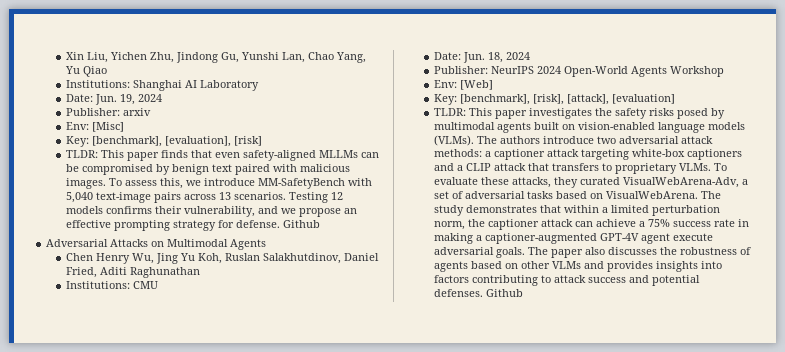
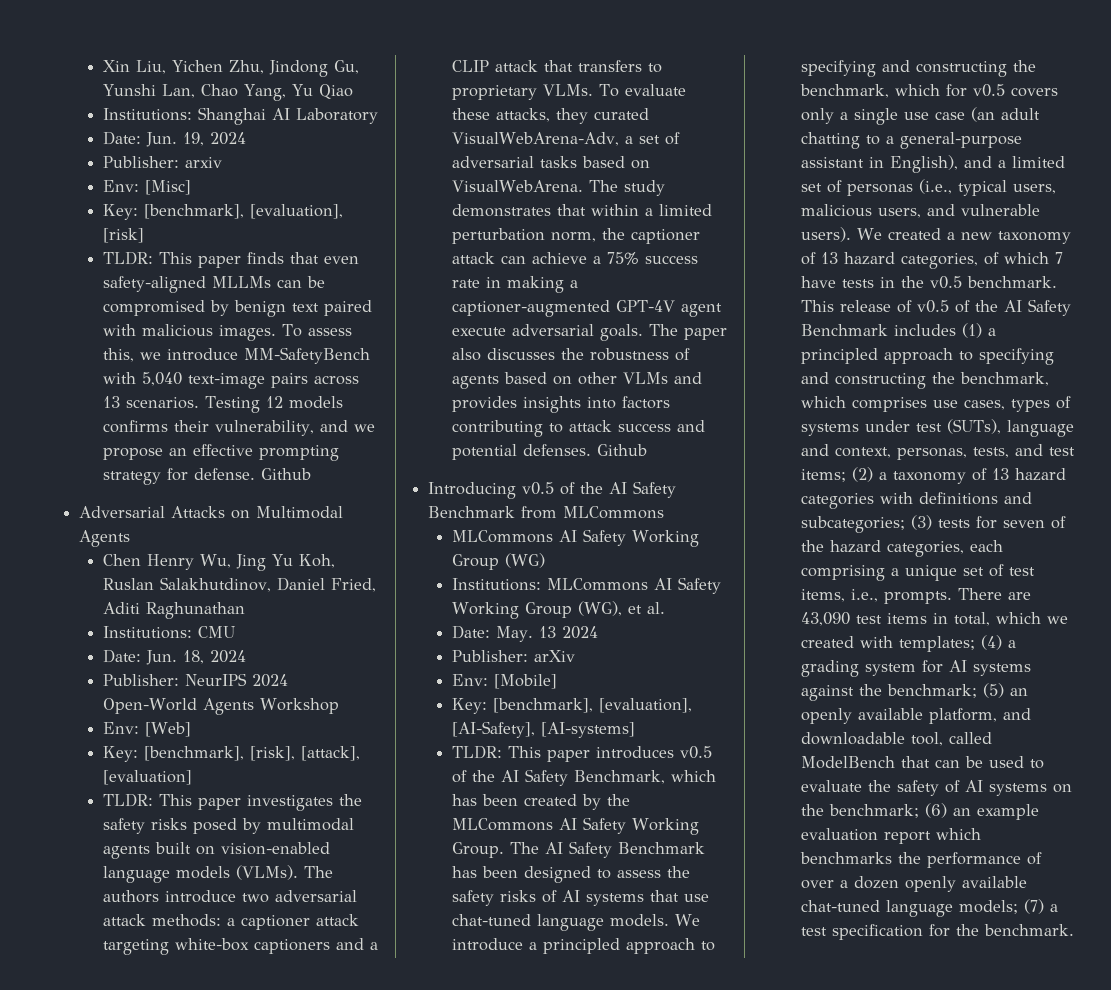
+ Introducing v0.5 of the AI Safety Benchmark from MLCommons
+ MLCommons AI Safety Working Group (WG)
+ Institutions: MLCommons AI Safety Working Group (WG), et al.
+ Date: May. 13 2024
+ Publisher: arXiv
+ Env: [Mobile]
+ Key: [benchmark], [evaluation], [AI-Safety], [AI-systems]
+ TLDR: This paper introduces v0.5 of the AI Safety Benchmark, which has been created by the MLCommons AI Safety Working Group. The AI Safety Benchmark has been designed to assess the safety risks of AI systems that use chat-tuned language models. We introduce a principled approach to specifying and constructing the benchmark, which for v0.5 covers only a single use case (an adult chatting to a general-purpose assistant in English), and a limited set of personas (i.e., typical users, malicious users, and vulnerable users). We created a new taxonomy of 13 hazard categories, of which 7 have tests in the v0.5 benchmark. This release of v0.5 of the AI Safety Benchmark includes (1) a principled approach to specifying and constructing the benchmark, which comprises use cases, types of systems under test (SUTs), language and context, personas, tests, and test items; (2) a taxonomy of 13 hazard categories with definitions and subcategories; (3) tests for seven of the hazard categories, each comprising a unique set of test items, i.e., prompts. There are 43,090 test items in total, which we created with templates; (4) a grading system for AI systems against the benchmark; (5) an openly available platform, and downloadable tool, called ModelBench that can be used to evaluate the safety of AI systems on the benchmark; (6) an example evaluation report which benchmarks the performance of over a dozen openly available chat-tuned language models; (7) a test specification for the benchmark.

